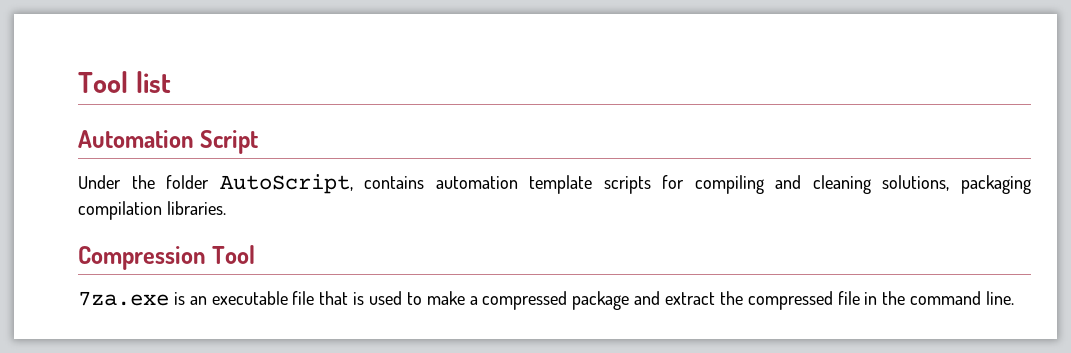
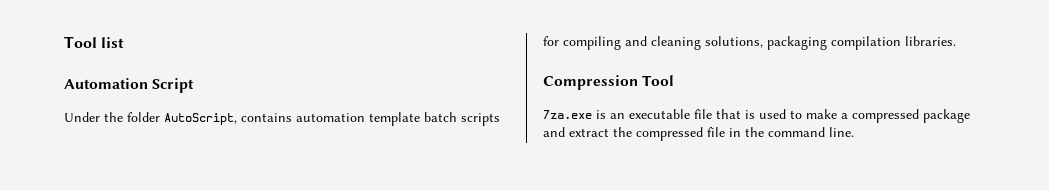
- Under the folder AutoScript, contains automation template scripts for compiling and cleaning solutions, packaging compilation libraries.
+ Under the folder AutoScript, contains automation template batch scripts for compiling and cleaning solutions, packaging compilation libraries.

